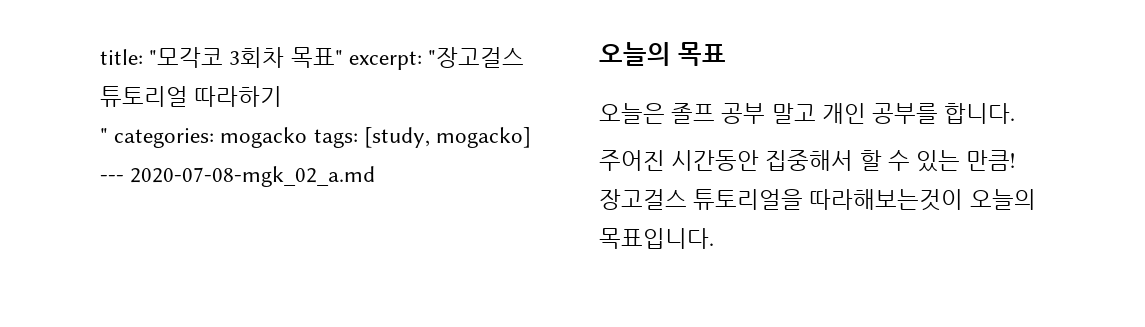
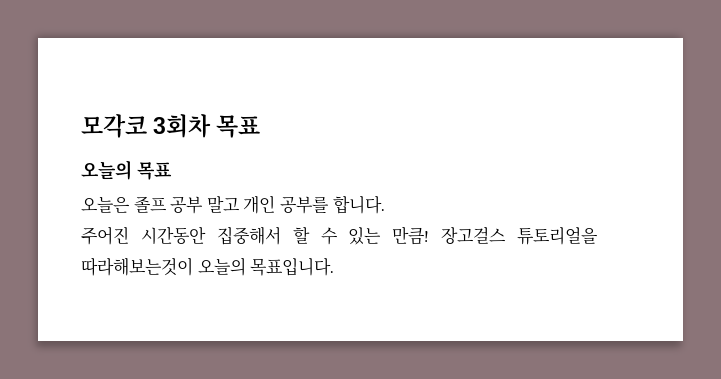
- title: "모각코 3회차 목표" excerpt: "장고걸스 튜토리얼 따라하기
- " categories: mogacko tags: [study, mogacko] --- 2020-07-08-mgk_02_a.md
+ 모각코 3회차 목표

